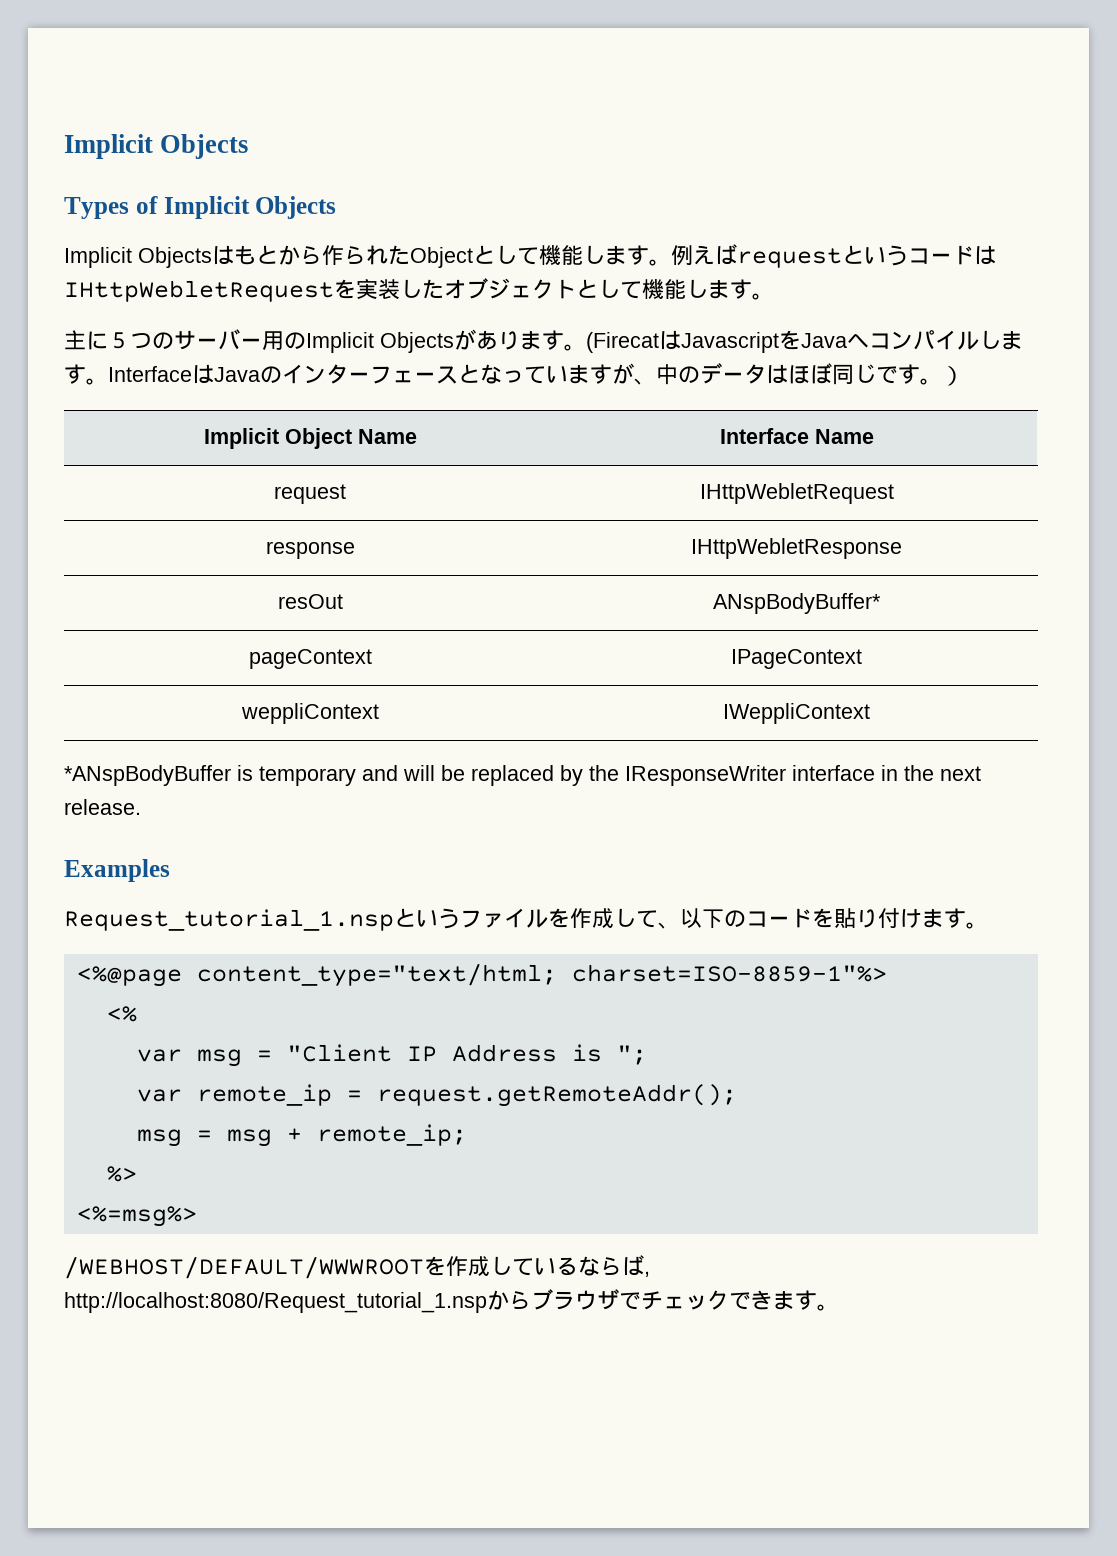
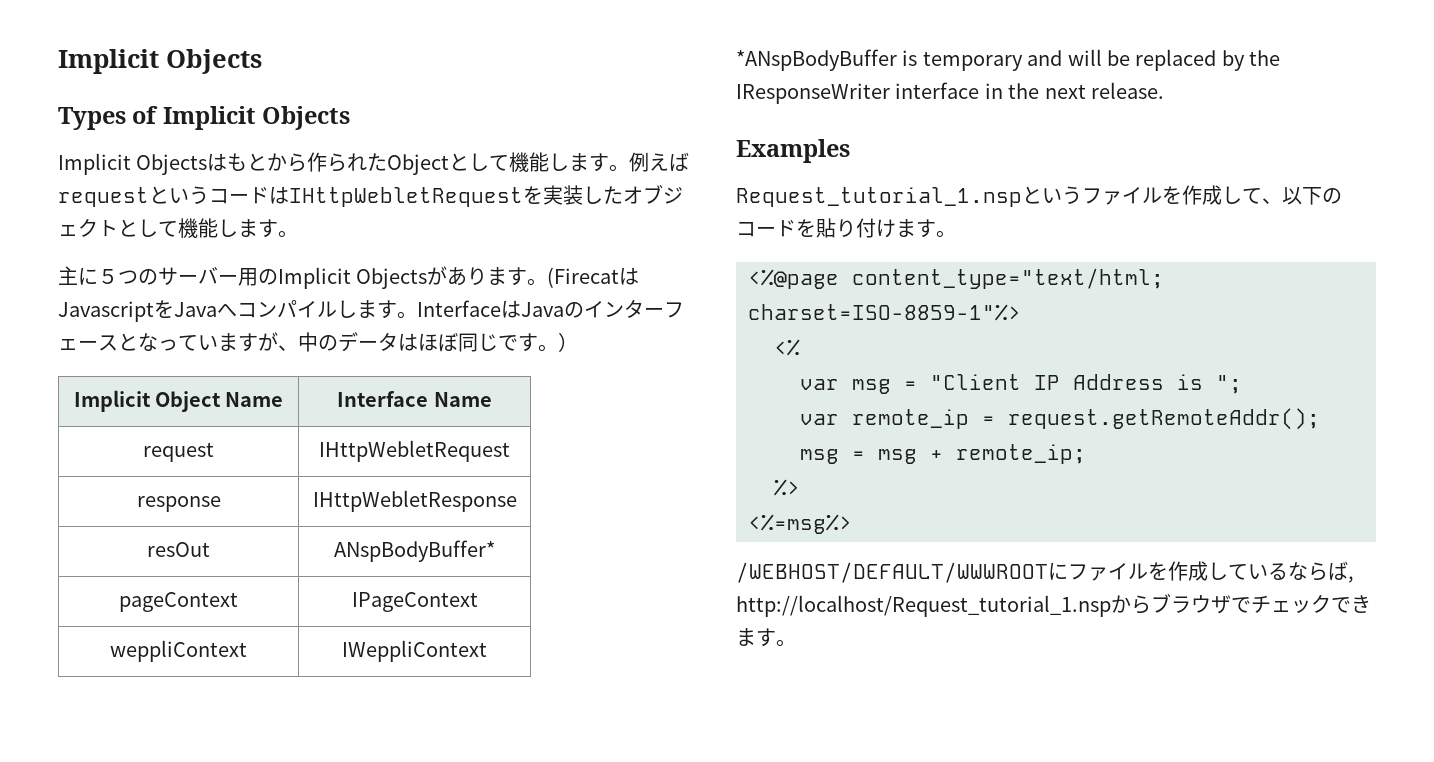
- /WEBHOST/DEFAULT/WWWROOTを作成しているならば, http://localhost:8080/Request_tutorial_1.nspからブラウザでチェックできます。
+ /WEBHOST/DEFAULT/WWWROOTにファイルを作成しているならば, http://localhost/Request_tutorial_1.nspからブラウザでチェックできます。

